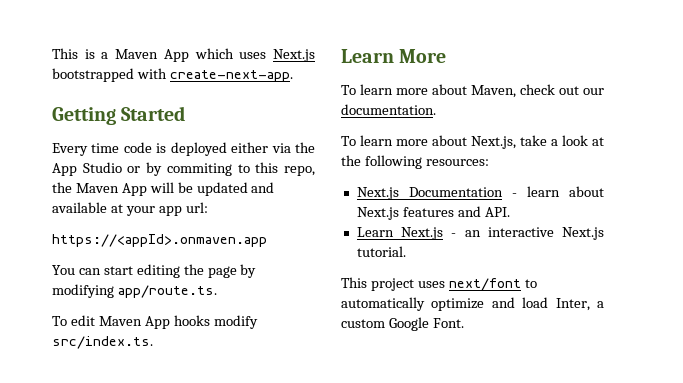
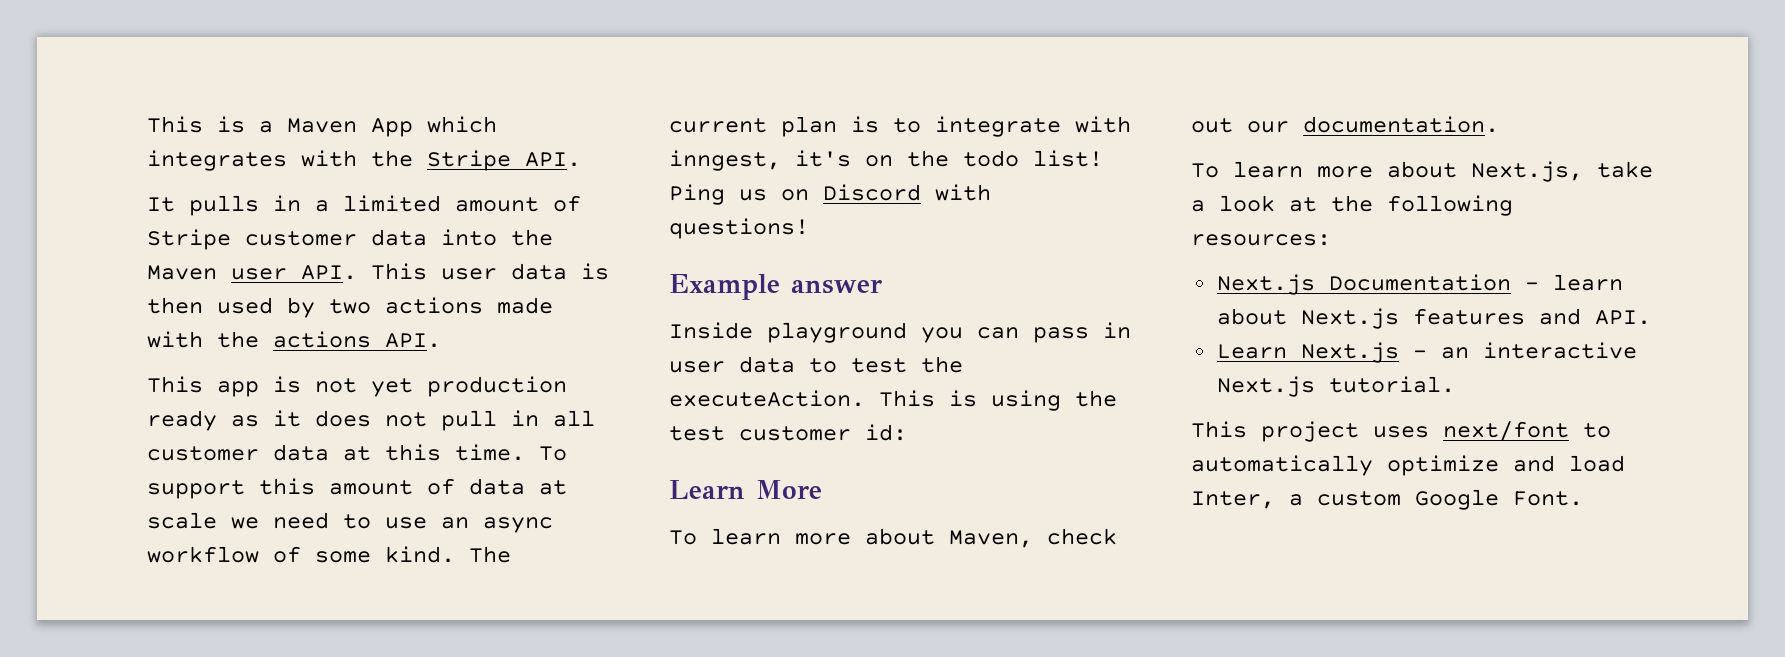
- This is a Maven App which uses Next.js bootstrapped with create-next-app.
- Getting Started
- Every time code is deployed either via the App Studio or by commiting to this repo, the Maven App will be updated and available at your app url:
- https://<appId>.onmaven.app
- You can start editing the page by modifying app/route.ts.
- To edit Maven App hooks modify src/index.ts.
+ This is a Maven App which integrates with the Stripe API.
+ It pulls in a limited amount of Stripe customer data into the Maven user API. This user data is then used by two actions made with the actions API.
+ This app is not yet production ready as it does not pull in all customer data at this time. To support this amount of data at scale we need to use an async workflow of some kind. The current plan is to integrate with inngest, it's on the todo list! Ping us on Discord with questions!
+ Example answer
+ Inside playground you can pass in user data to test the executeAction. This is using the test customer id:

